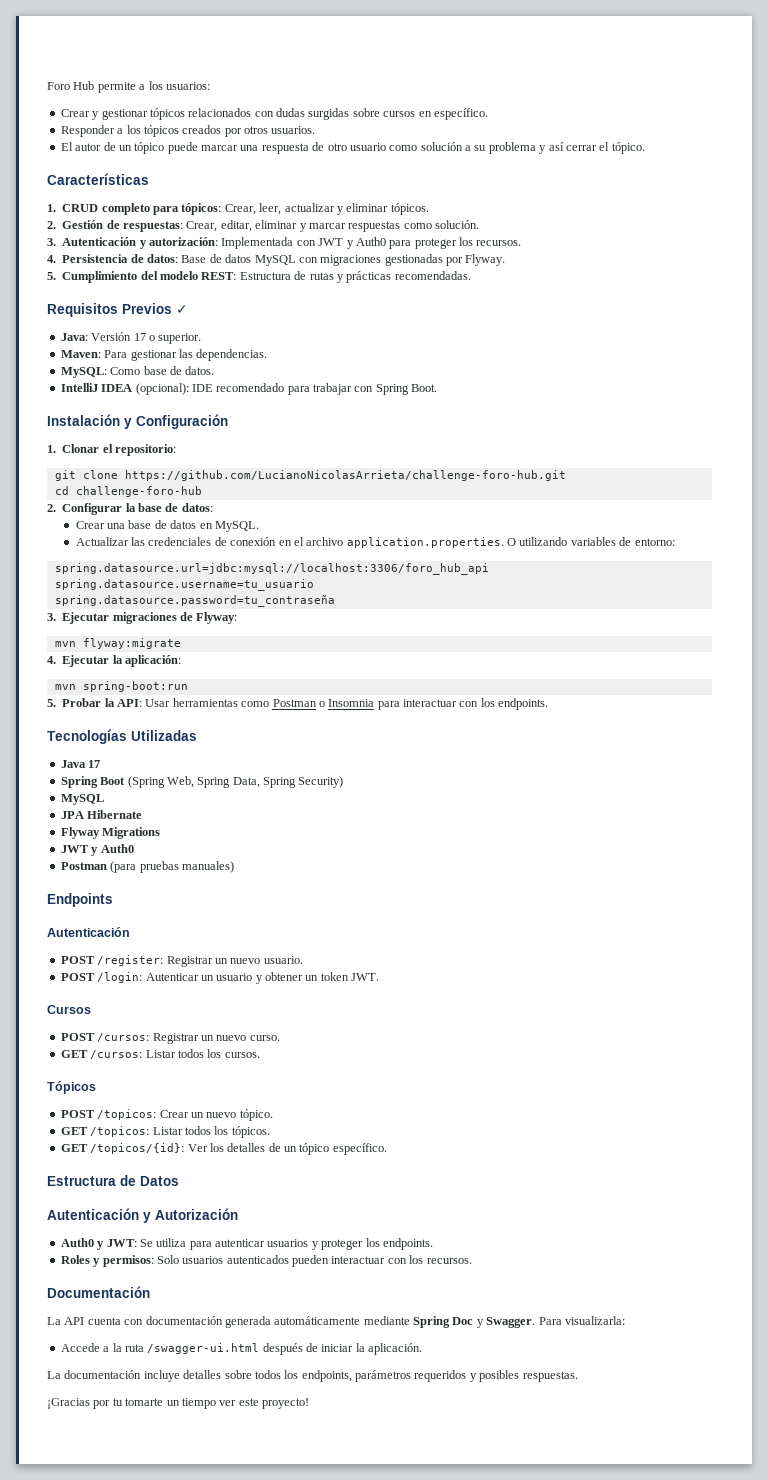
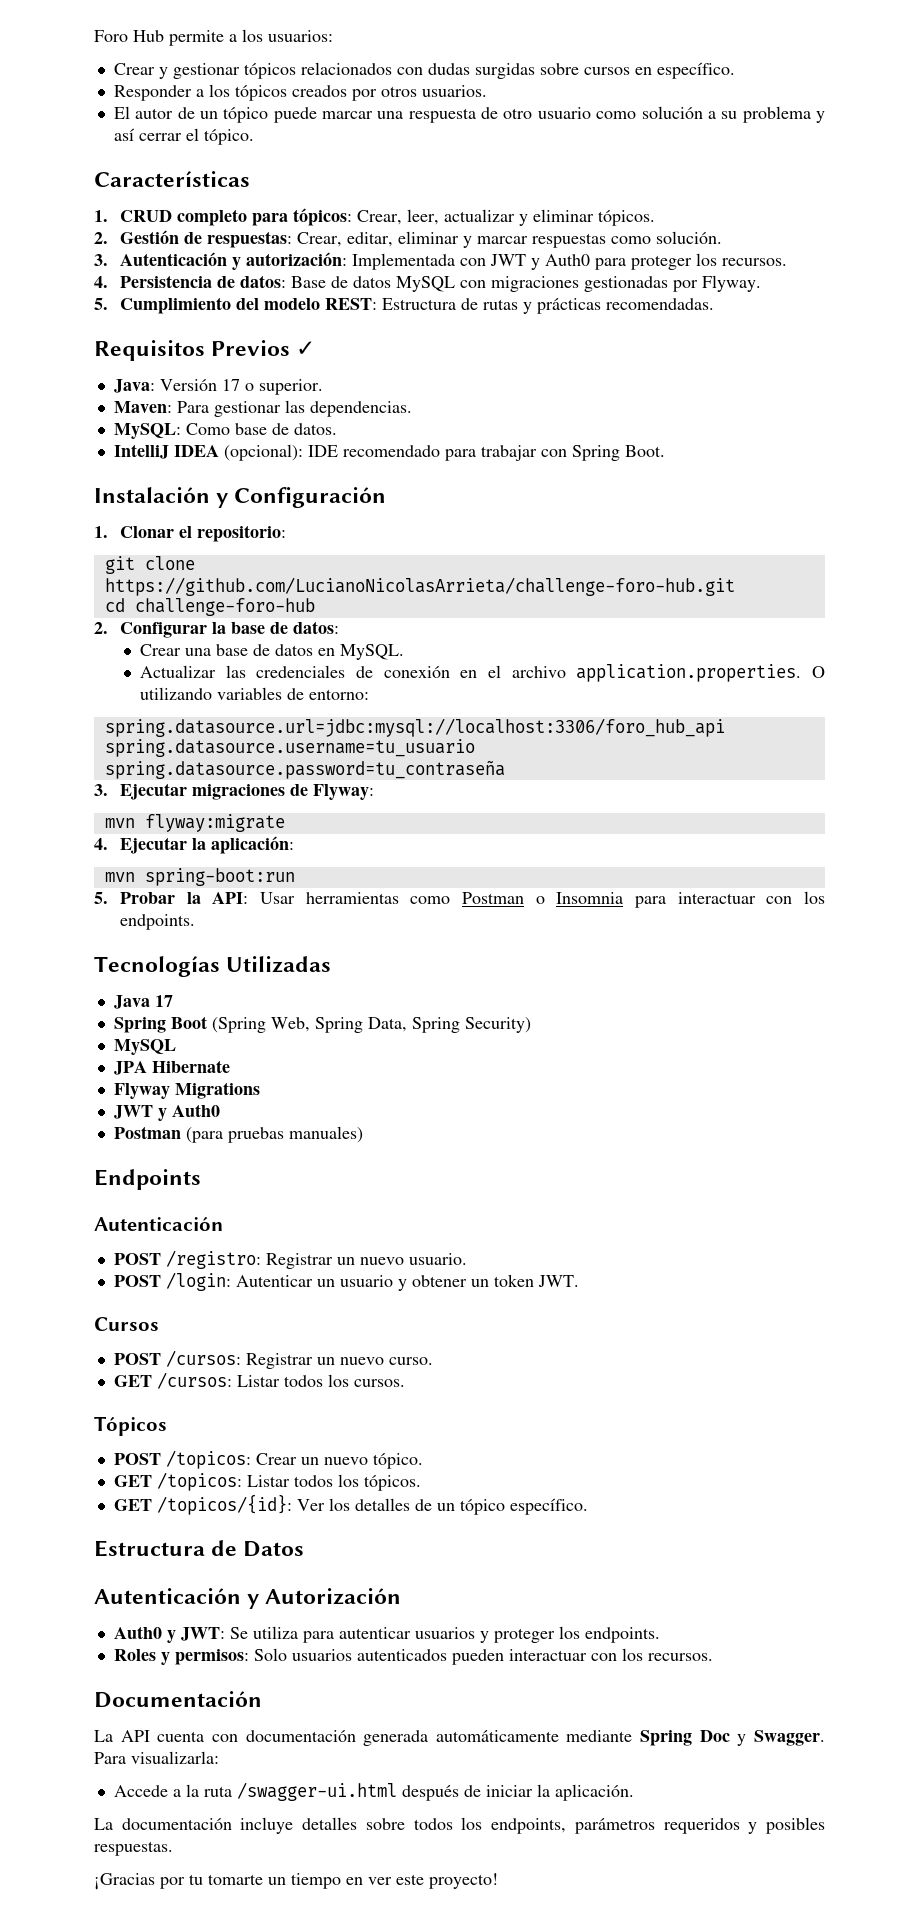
- POST /register: Registrar un nuevo usuario.
+ POST /registro: Registrar un nuevo usuario.
- ¡Gracias por tu tomarte un tiempo ver este proyecto!
+ ¡Gracias por tu tomarte un tiempo en ver este proyecto!

